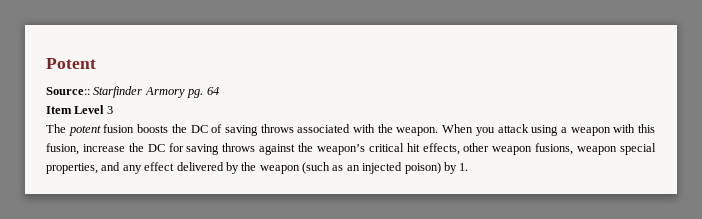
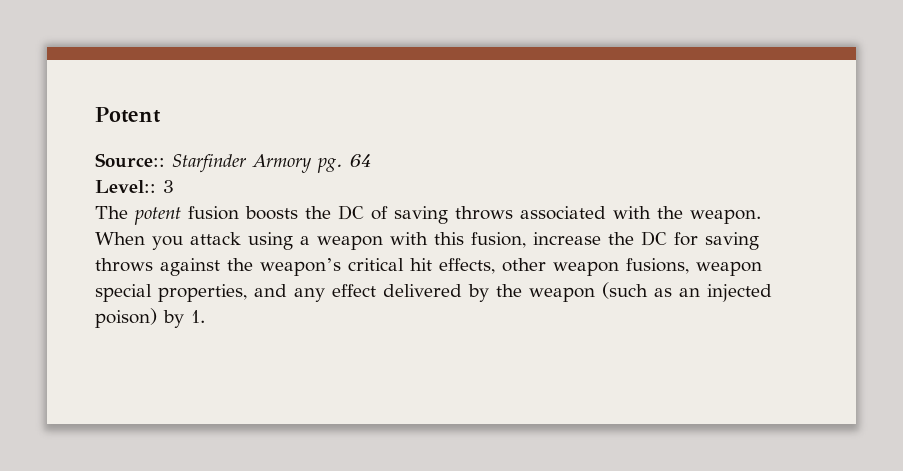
- Item Level 3
+ Level:: 3

